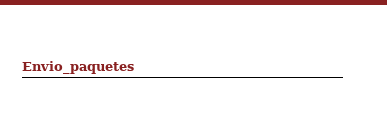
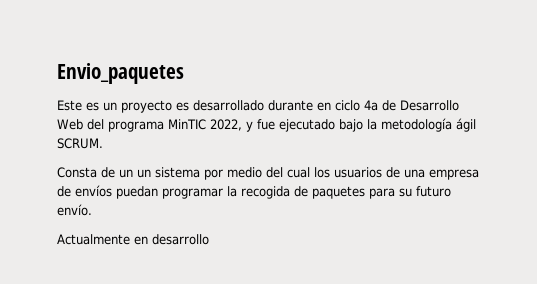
+ Este es un proyecto es desarrollado durante en ciclo 4a de Desarrollo Web del programa MinTIC 2022, y fue ejecutado bajo la metodología ágil SCRUM.
+ Consta de un un sistema por medio del cual los usuarios de una empresa de envíos puedan programar la recogida de paquetes para su futuro envío.
+ Actualmente en desarrollo

